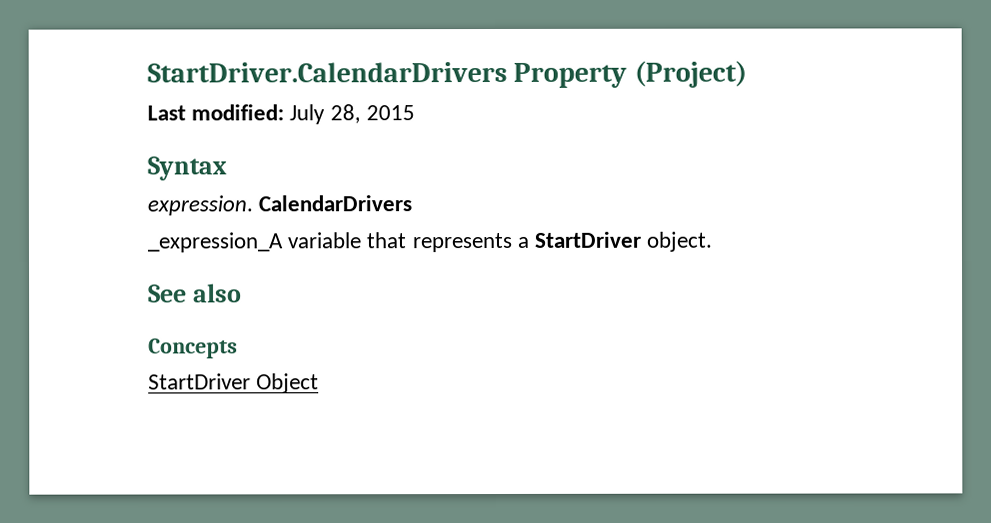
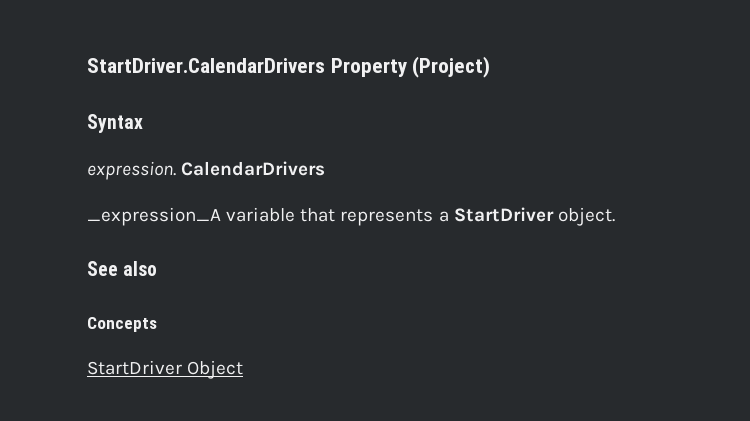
- Last modified: July 28, 2015

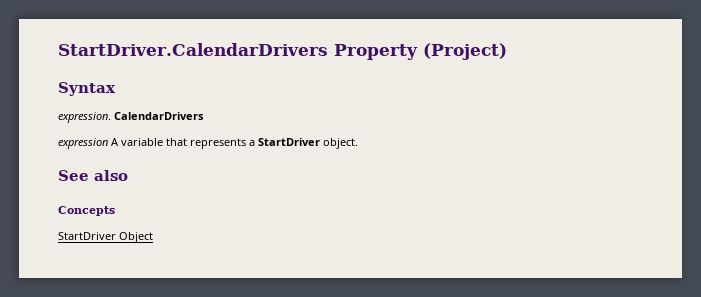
- _expression_A variable that represents a StartDriver object.
+ expression A variable that represents a StartDriver object.

